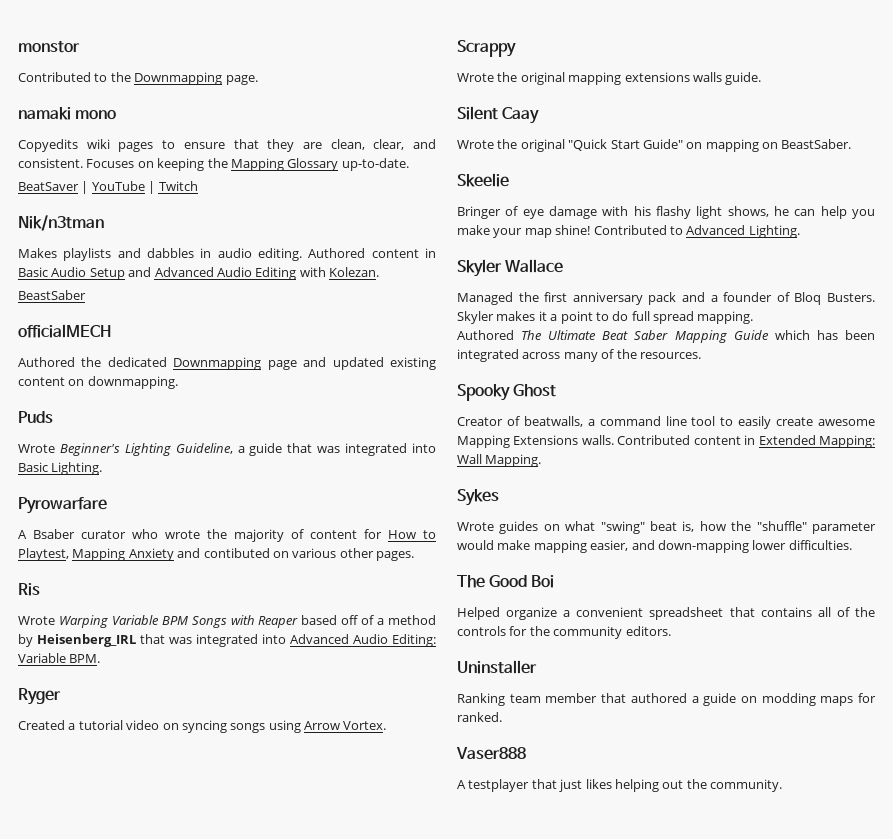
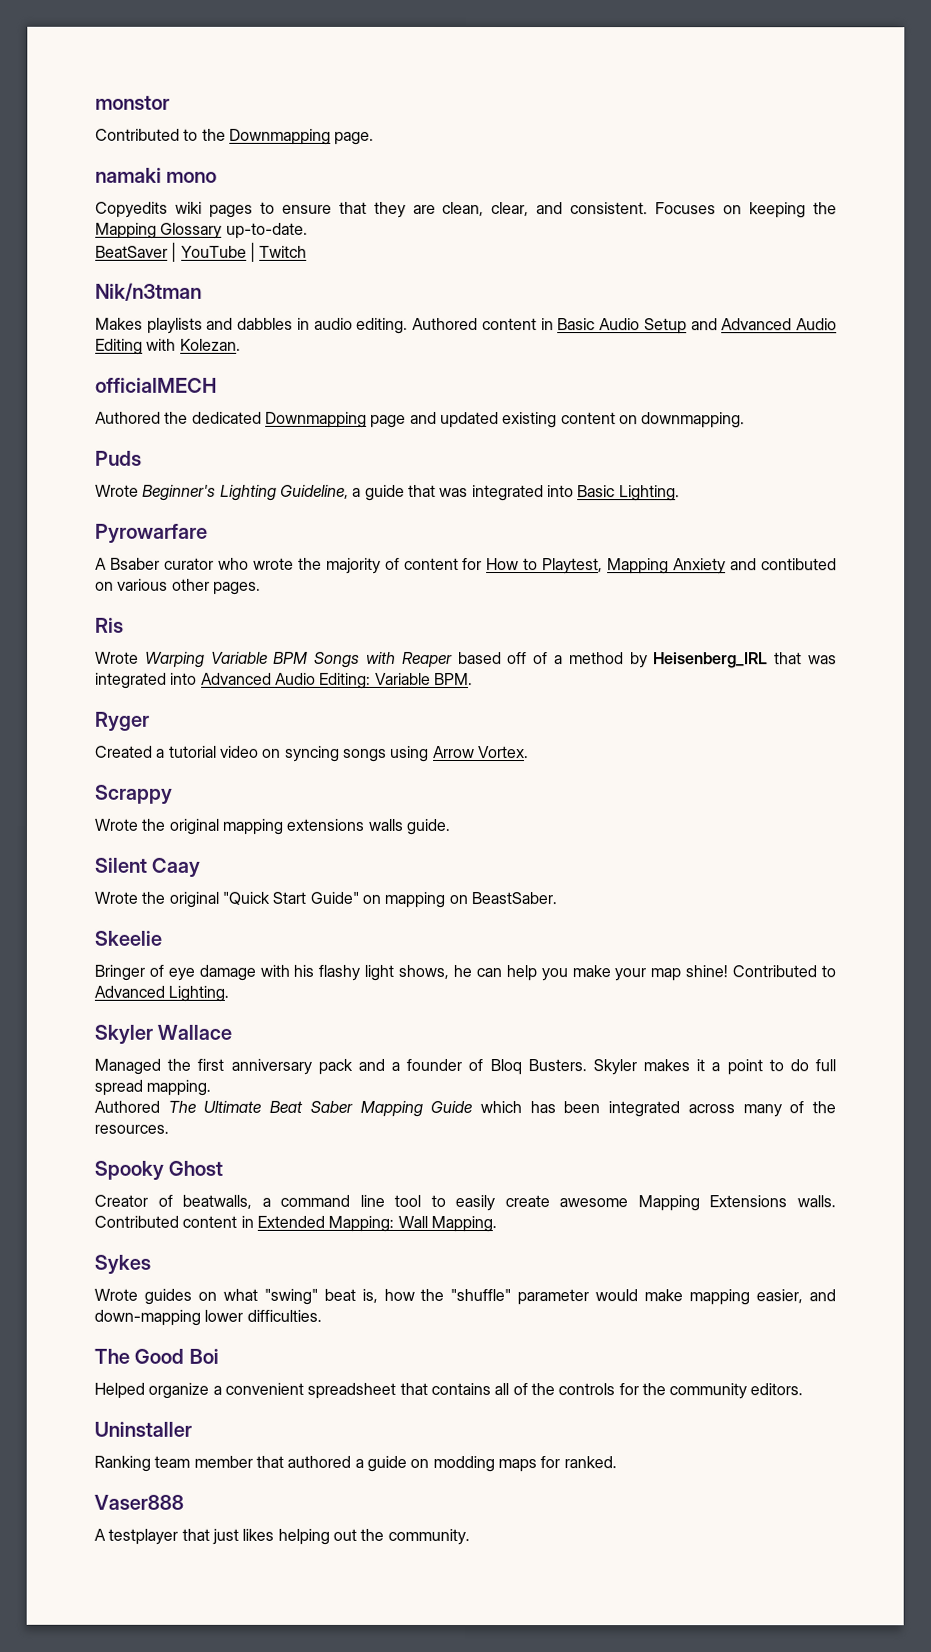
- BeastSaber

